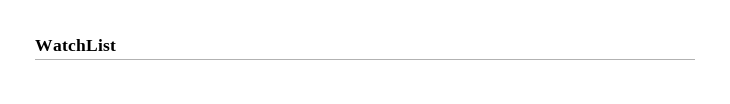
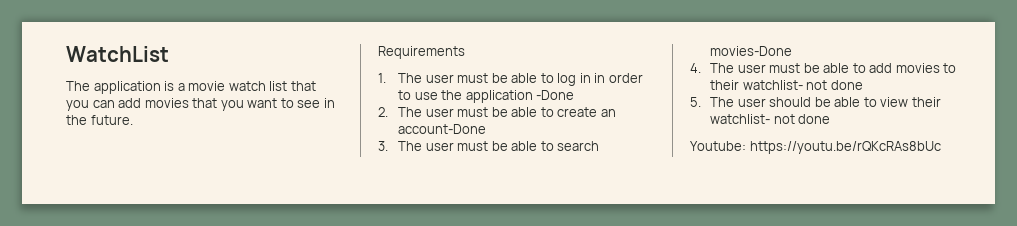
+ The application is a movie watch list that you can add movies that you want to see in the future.
+ Requirements
+ 1. The user must be able to log in in order to use the application -Done
+ 2. The user must be able to create an account-Done
+ 3. The user must be able to search movies-Done
+ 4. The user must be able to add movies to their watchlist- not done
+ 5. The user should be able to view their watchlist- not done
+ Youtube: https://youtu.be/rQKcRAs8bUc

